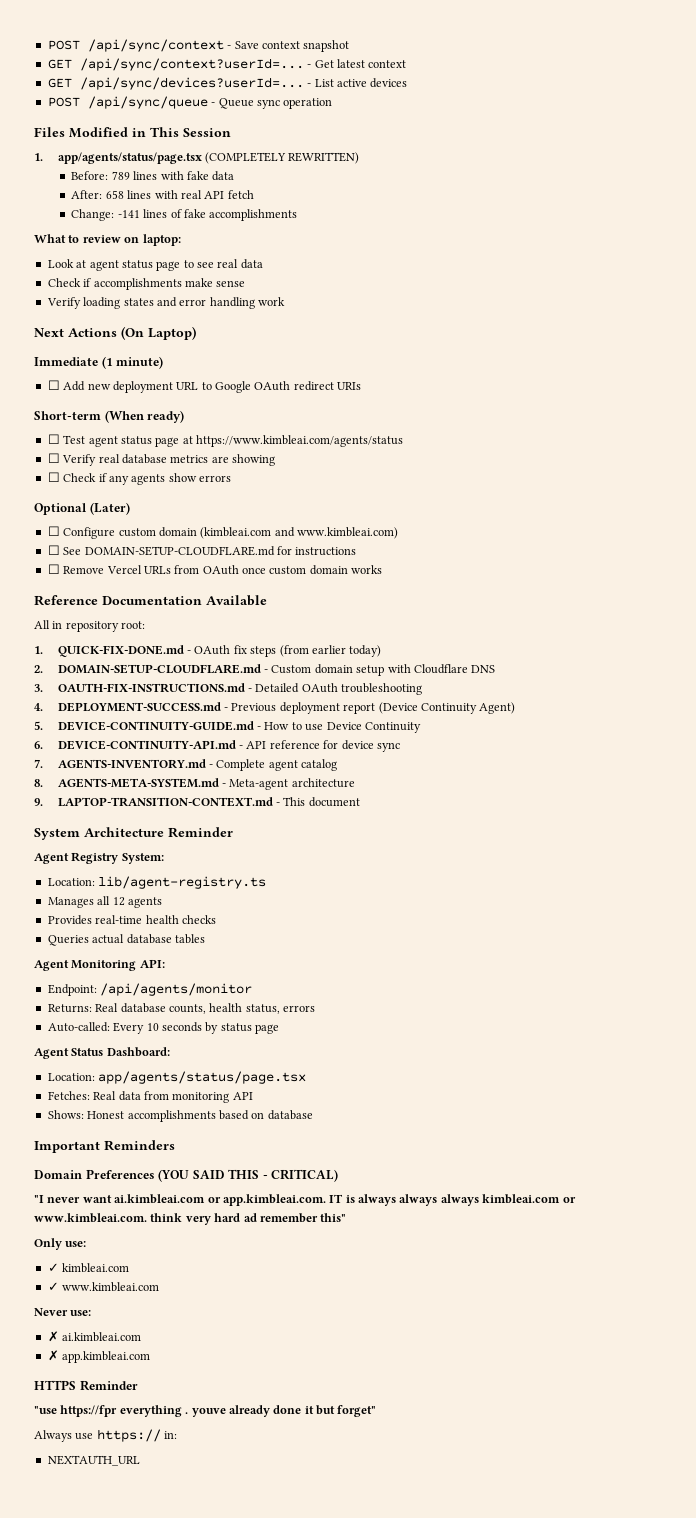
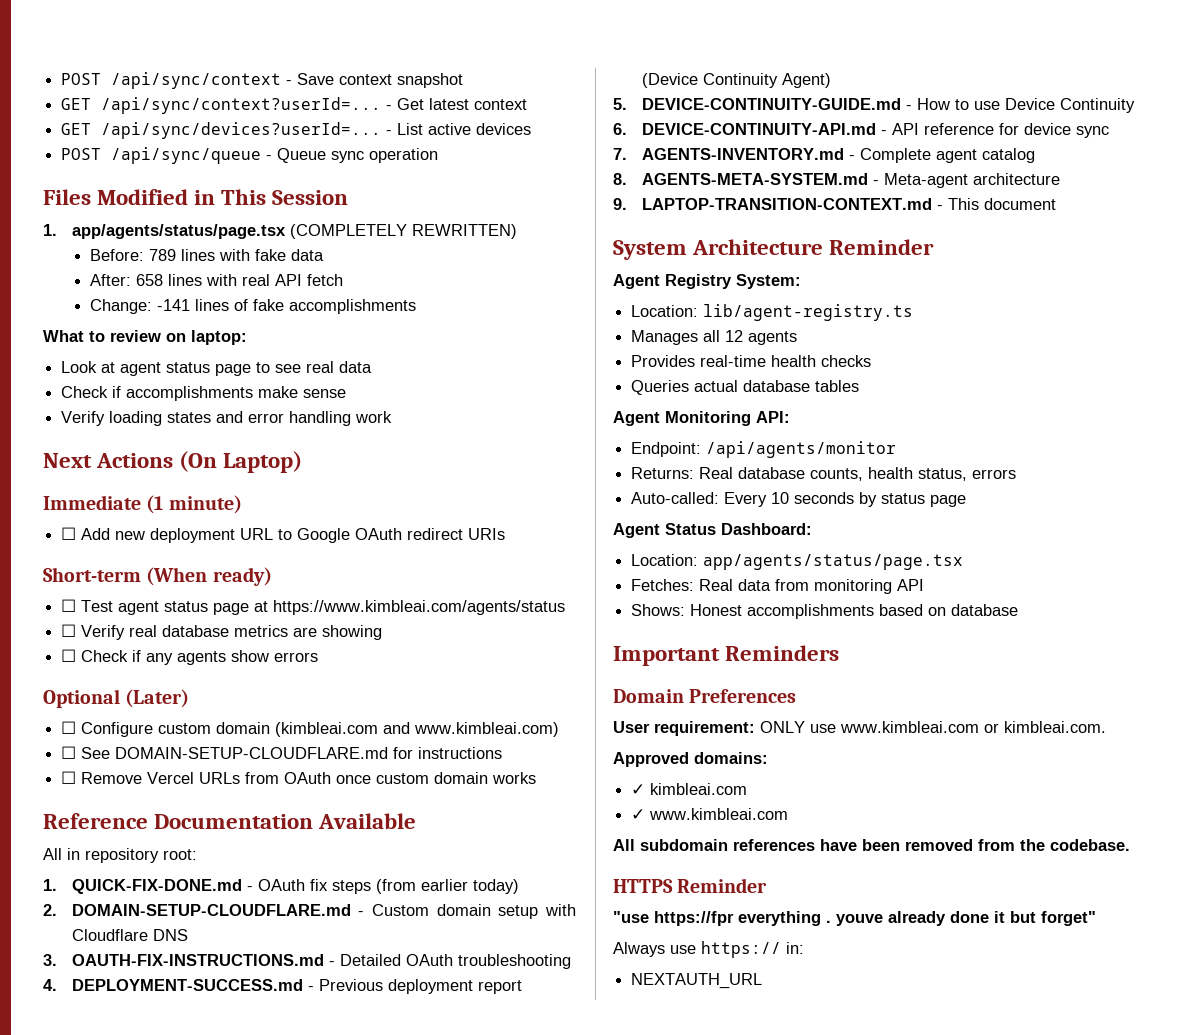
- Domain Preferences (YOU SAID THIS - CRITICAL)
- "I never want ai.kimbleai.com or app.kimbleai.com. IT is always always always kimbleai.com or www.kimbleai.com. think very hard ad remember this"
- Only use:
+ Domain Preferences
+ User requirement: ONLY use www.kimbleai.com or kimbleai.com.
+ Approved domains:
  ✓ kimbleai.com
  ✓ www.kimbleai.com
- Never use:
- ✗ ai.kimbleai.com
- ✗ app.kimbleai.com
+ All subdomain references have been removed from the codebase.

